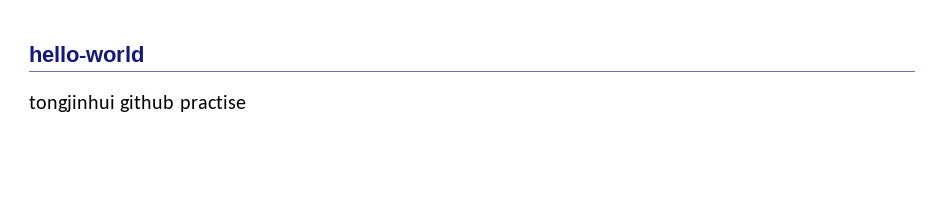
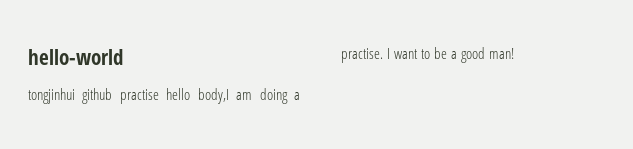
- tongjinhui github practise
+ tongjinhui github practise hello body,I am doing a practise. I want to be a good man!

